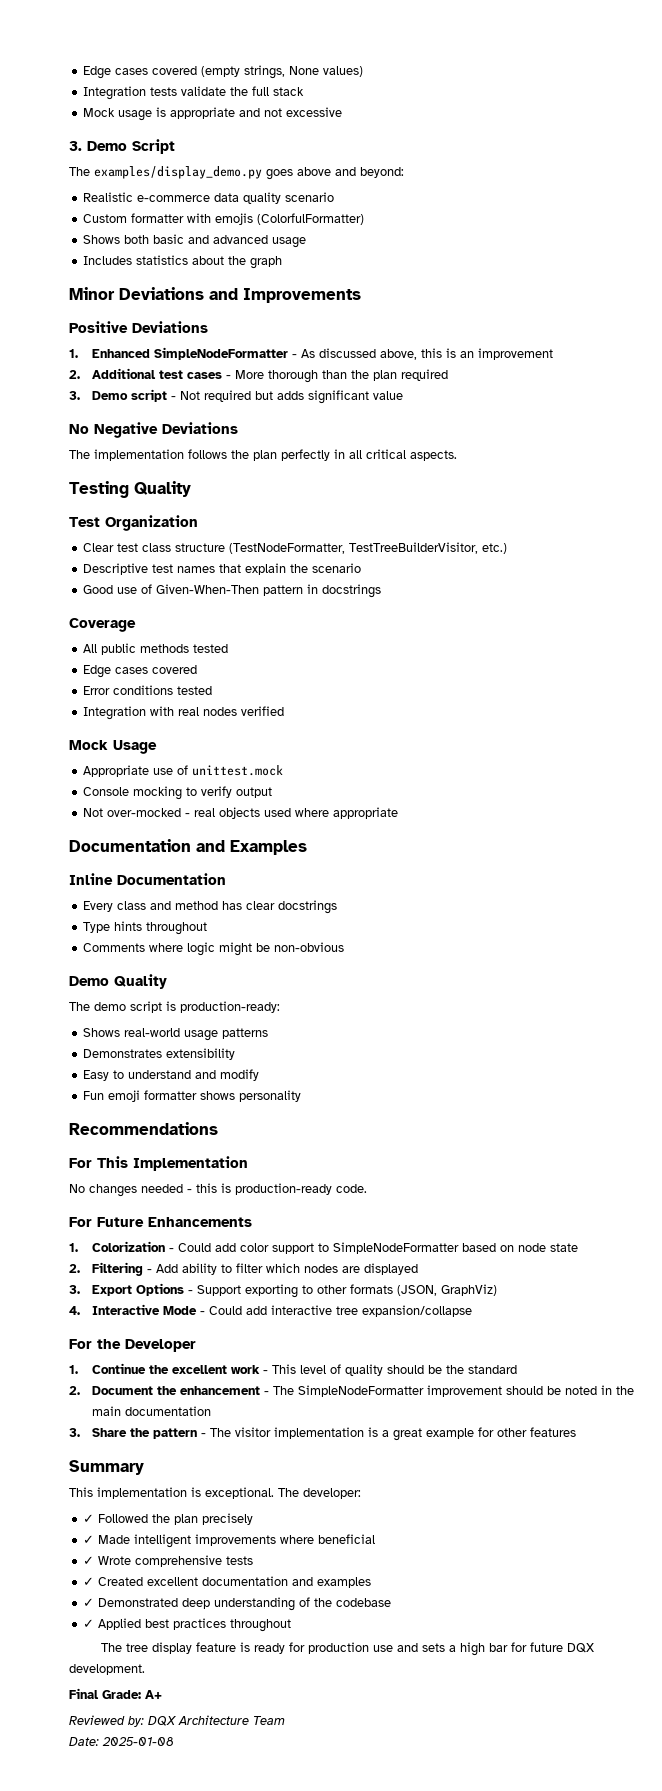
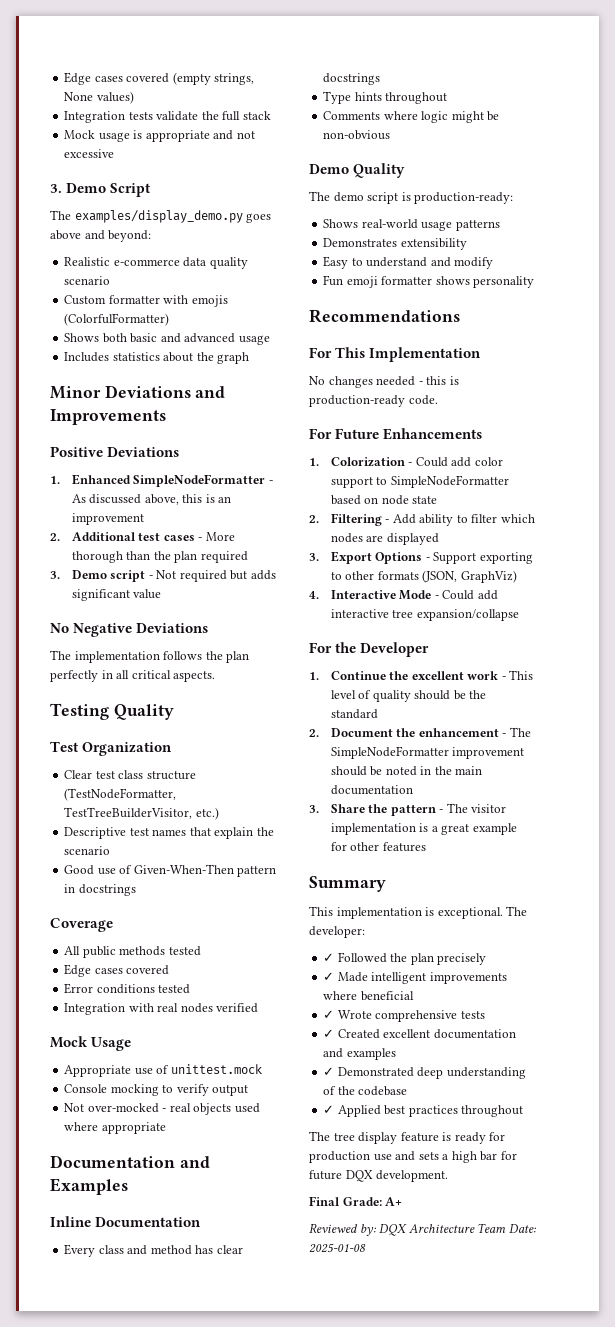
- Reviewed by: DQX Architecture Team
- Date: 2025-01-08
+ Reviewed by: DQX Architecture Team Date: 2025-01-08

